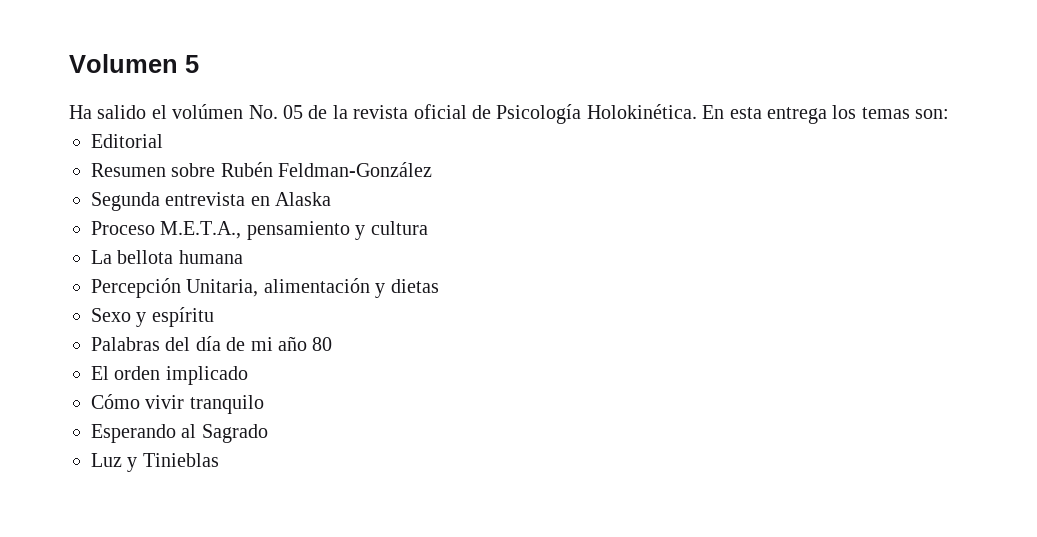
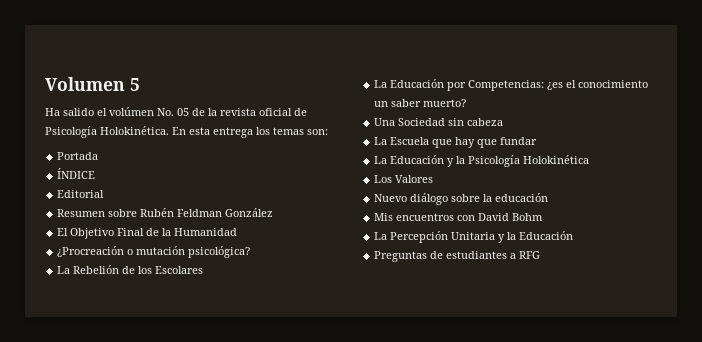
+ Portada
+ ÍNDICE
- Resumen sobre Rubén Feldman-González
- Segunda entrevista en Alaska
- Proceso M.E.T.A., pensamiento y cultura
- La bellota humana
- Percepción Unitaria, alimentación y dietas
- Sexo y espíritu
- Palabras del día de mi año 80
- El orden implicado
- Cómo vivir tranquilo
- Esperando al Sagrado
- Luz y Tinieblas
+ Resumen sobre Rubén Feldman González
+ El Objetivo Final de la Humanidad
+ ¿Procreación o mutación psicológica?
+ La Rebelión de los Escolares
+ La Educación por Competencias: ¿es el conocimiento un saber muerto?
+ Una Sociedad sin cabeza
+ La Escuela que hay que fundar
+ La Educación y la Psicología Holokinética
+ Los Valores
+ Nuevo diálogo sobre la educación
+ Mis encuentros con David Bohm
+ La Percepción Unitaria y la Educación
+ Preguntas de estudiantes a RFG

